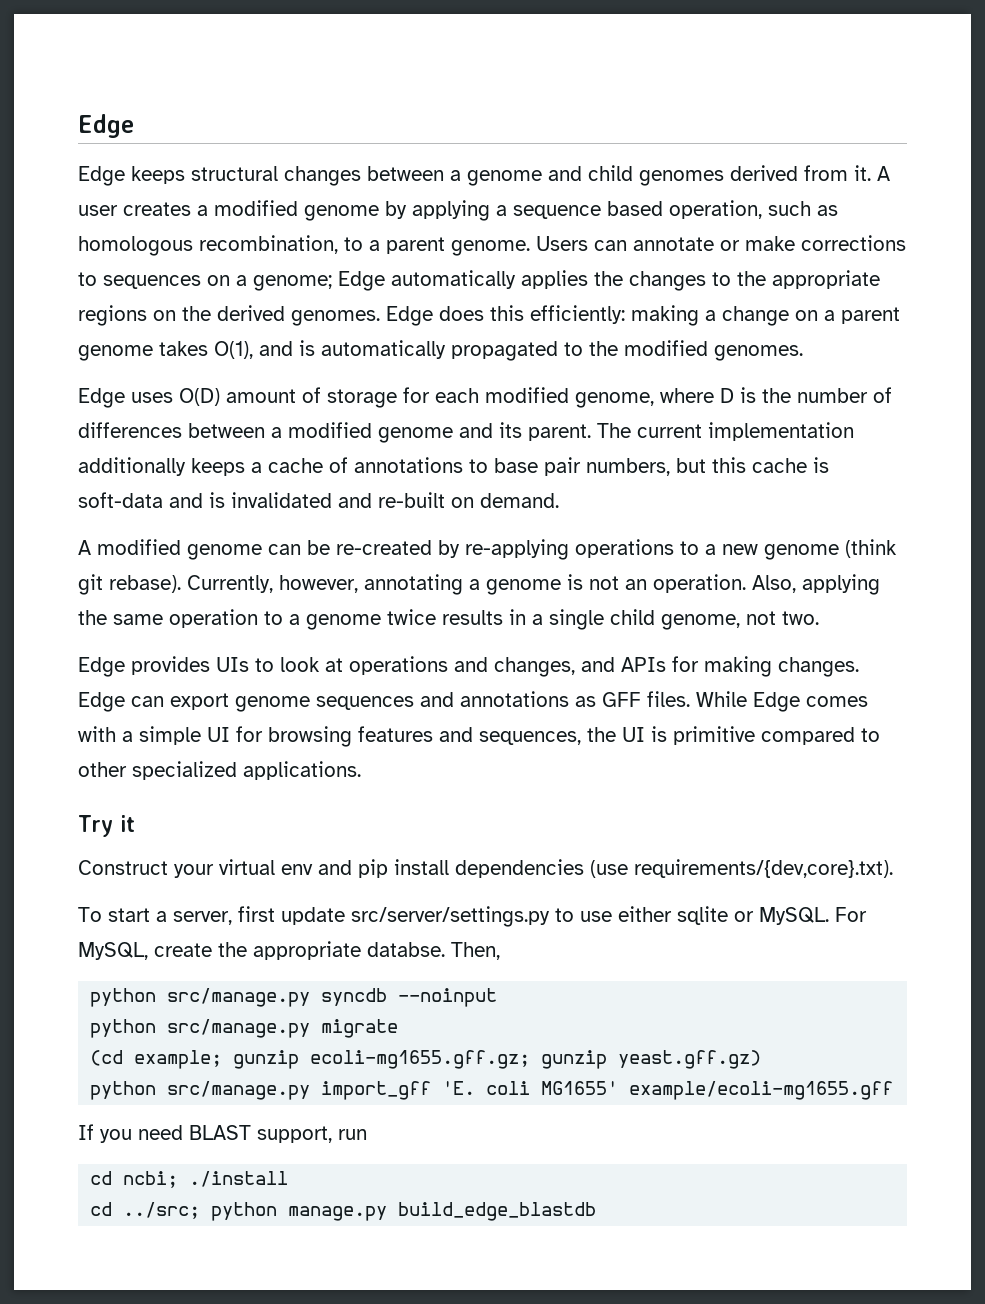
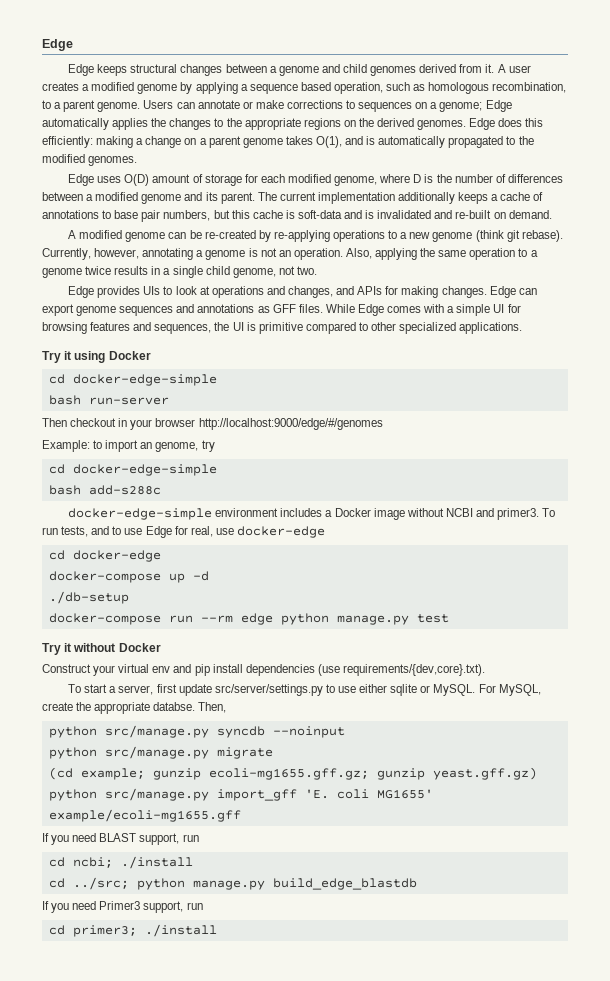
- Try it
+ Try it using Docker
+ cd docker-edge-simple
+ bash run-server
+ Then checkout in your browser http://localhost:9000/edge/#/genomes
+ Example: to import an genome, try
+ cd docker-edge-simple
+ bash add-s288c
+ docker-edge-simple environment includes a Docker image without NCBI and primer3. To run tests, and to use Edge for real, use docker-edge
+ cd docker-edge
+ docker-compose up -d
+ ./db-setup
+ docker-compose run --rm edge python manage.py test
+ Try it without Docker
+ If you need Primer3 support, run
+ cd primer3; ./install

